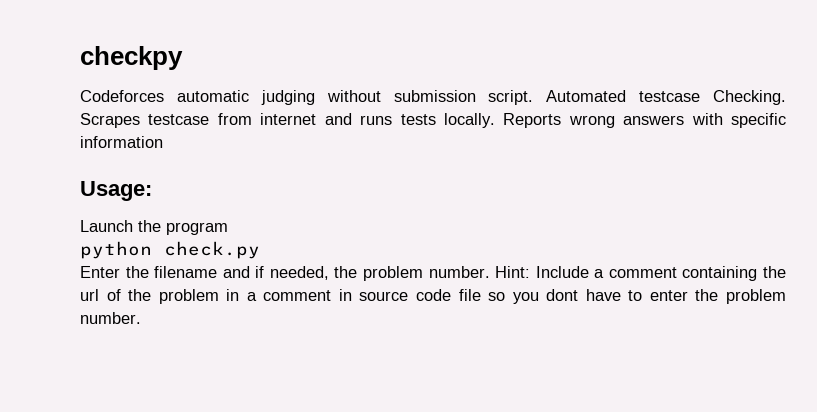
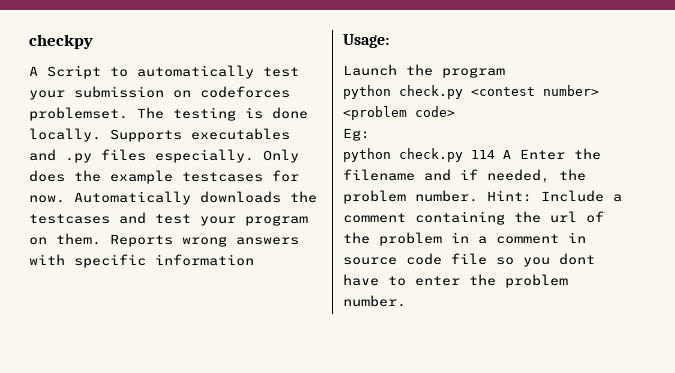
- Codeforces automatic judging without submission script. Automated testcase Checking. Scrapes testcase from internet and runs tests locally.
+ A Script to automatically test your submission on codeforces problemset. The testing is done locally. Supports executables and .py files especially. Only does the example testcases for now. Automatically downloads the testcases and test your program on them.
- python check.py
- Enter the filename and if needed, the problem number.
+ python check.py <contest number> <problem code>
+ Eg:
+ python check.py 114 A Enter the filename and if needed, the problem number.

